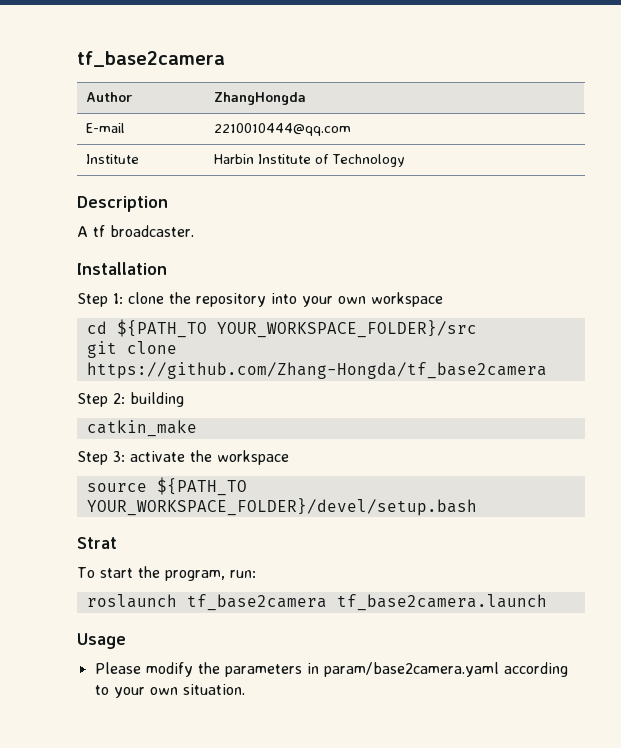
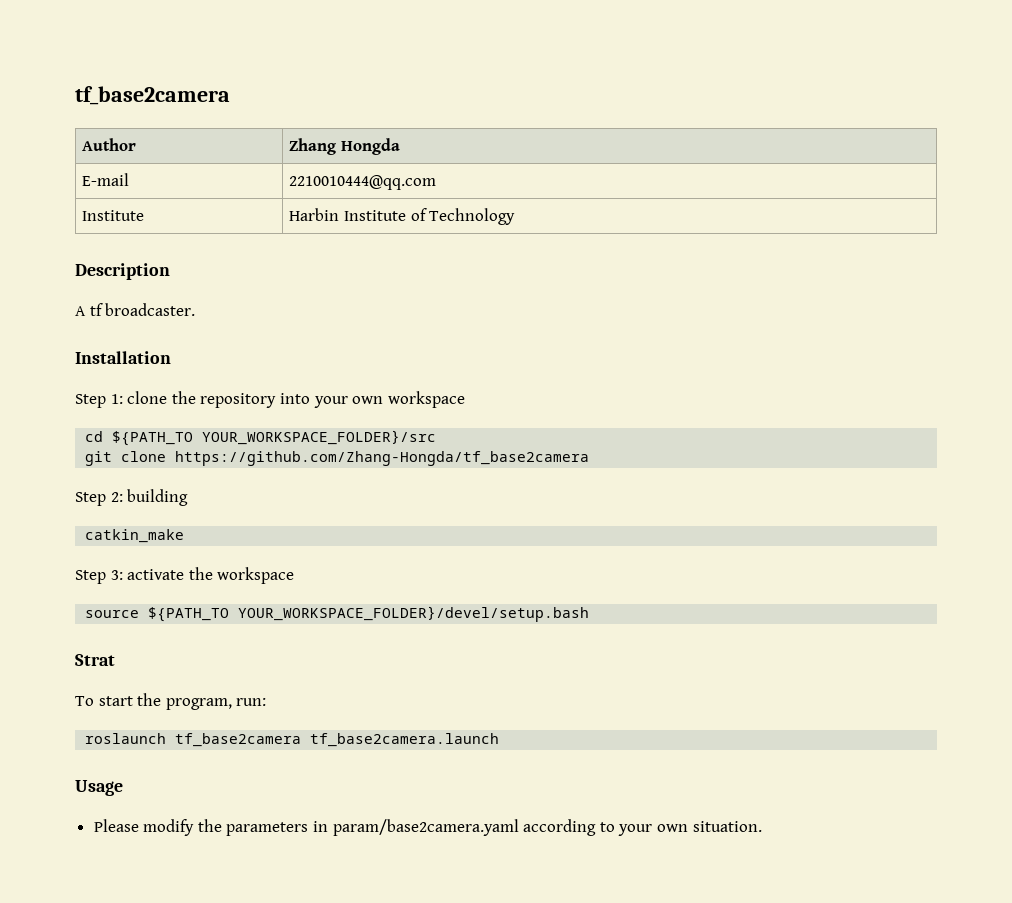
- Author | ZhangHongda
+ Author | Zhang Hongda

